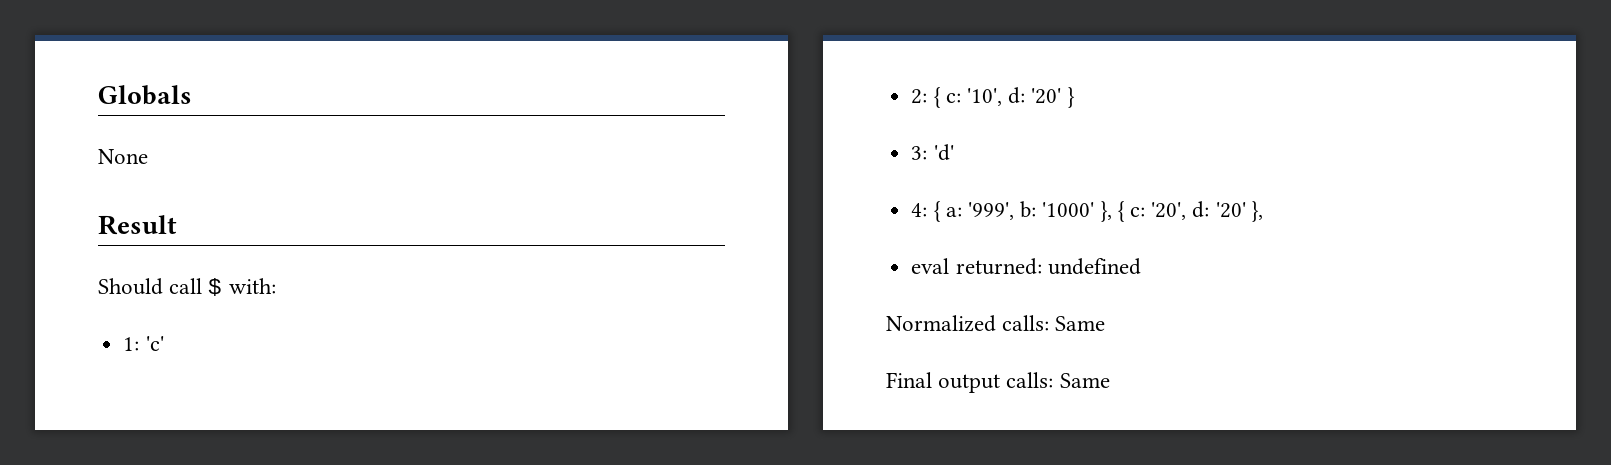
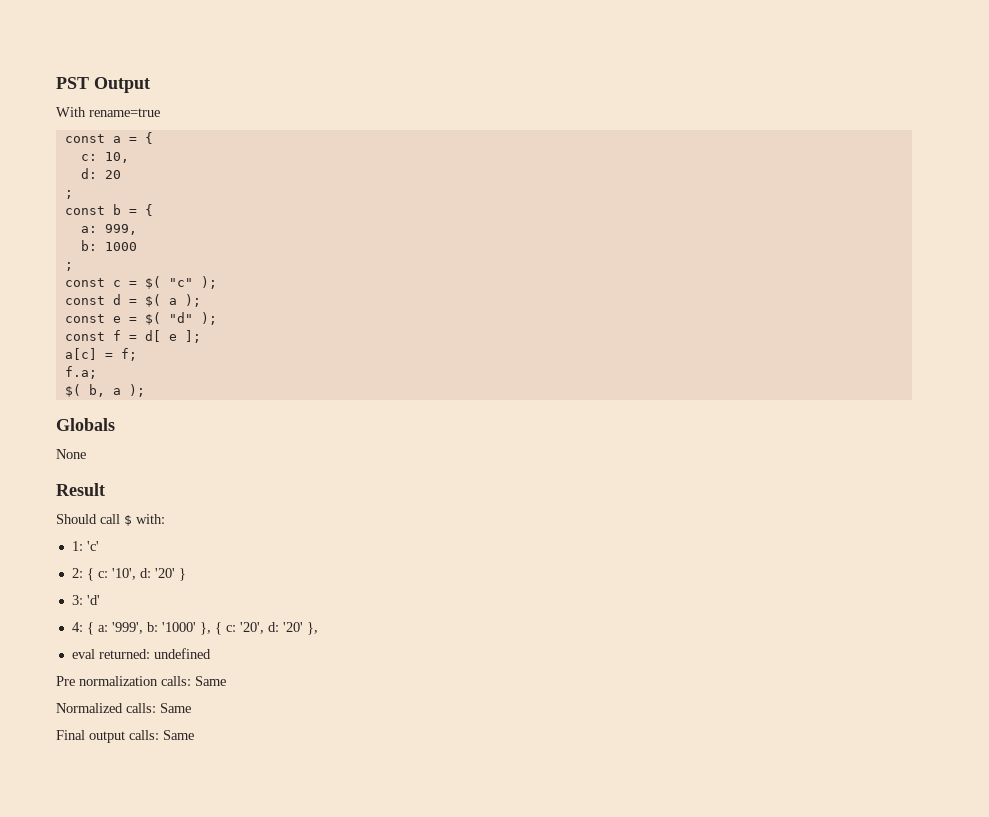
+ PST Output
+ With rename=true
+ const a = {
+ c: 10,
+ d: 20
+ ;
+ const b = {
+ a: 999,
+ b: 1000
+ ;
+ const c = $( "c" );
+ const d = $( a );
+ const e = $( "d" );
+ const f = d[ e ];
+ a[c] = f;
+ f.a;
+ $( b, a );
+ Pre normalization calls: Same

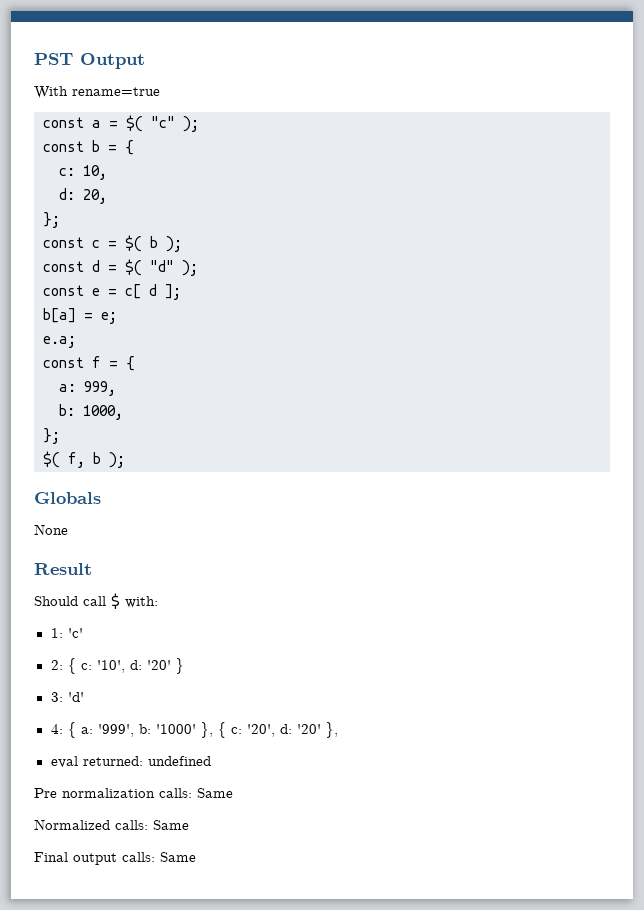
- const a = {
+ const a = $( "c" );
+ const b = {
- d: 20
- ;
- const b = {
+ d: 20,
+ };
+ const c = $( b );
+ const d = $( "d" );
+ const e = c[ d ];
+ b[a] = e;
+ e.a;
+ const f = {
- b: 1000
- ;
- const c = $( "c" );
- const d = $( a );
- const e = $( "d" );
- const f = d[ e ];
- a[c] = f;
- f.a;
- $( b, a );
+ b: 1000,
+ };
+ $( f, b );

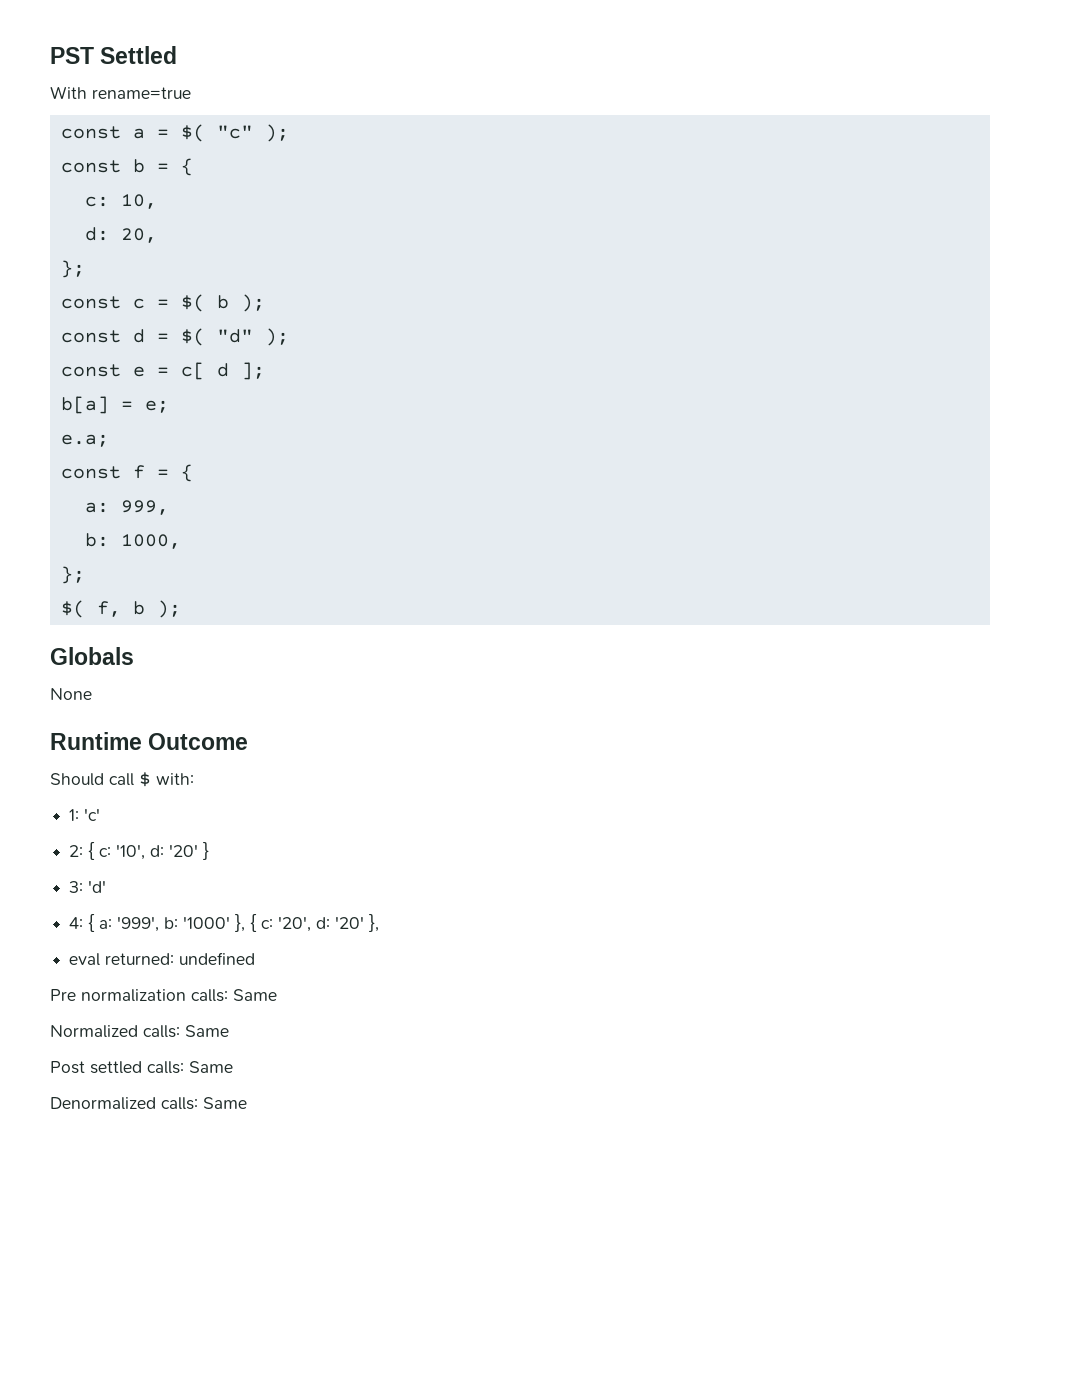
- PST Output
+ PST Settled
- Result
+ Runtime Outcome
- Final output calls: Same
+ Post settled calls: Same
+ Denormalized calls: Same

